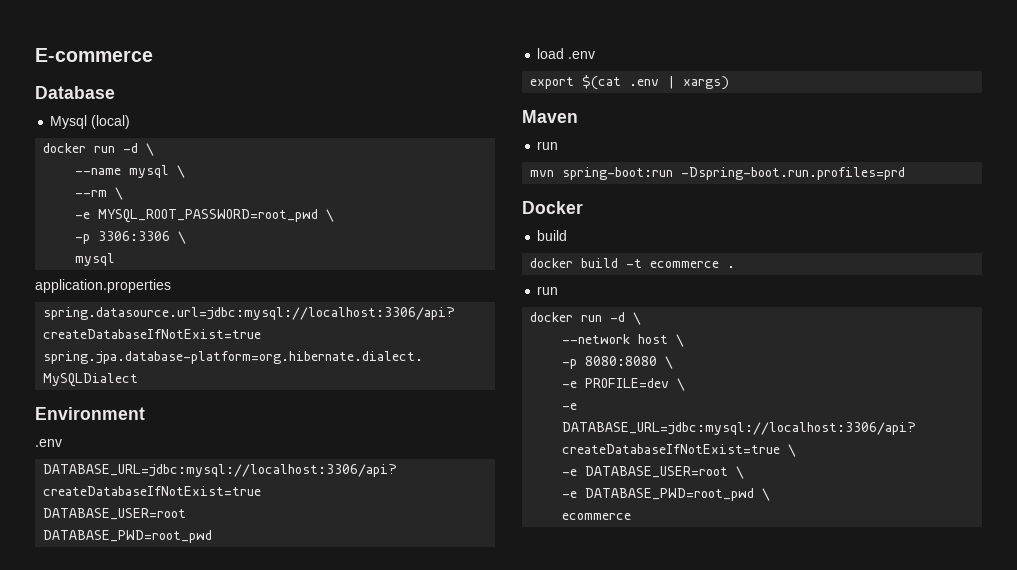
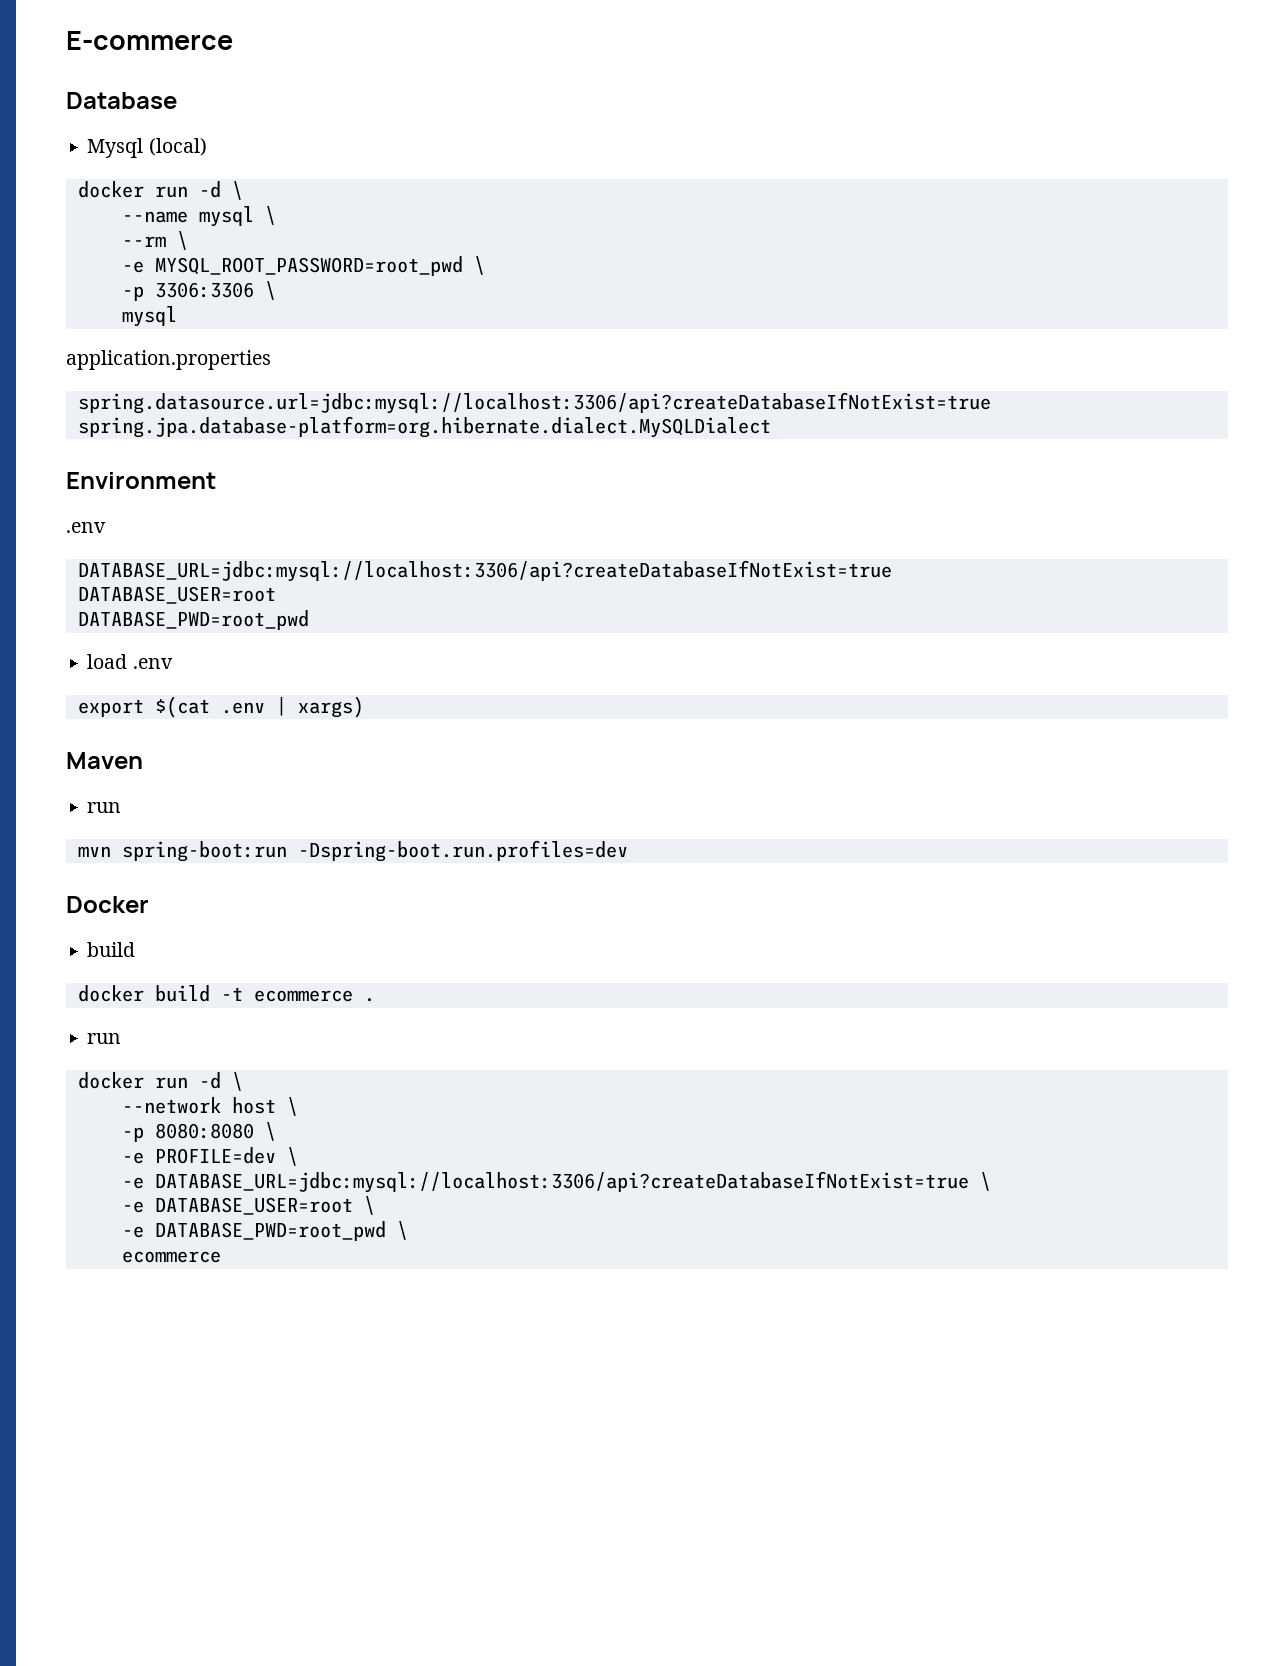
- mvn spring-boot:run -Dspring-boot.run.profiles=prd
+ mvn spring-boot:run -Dspring-boot.run.profiles=dev

